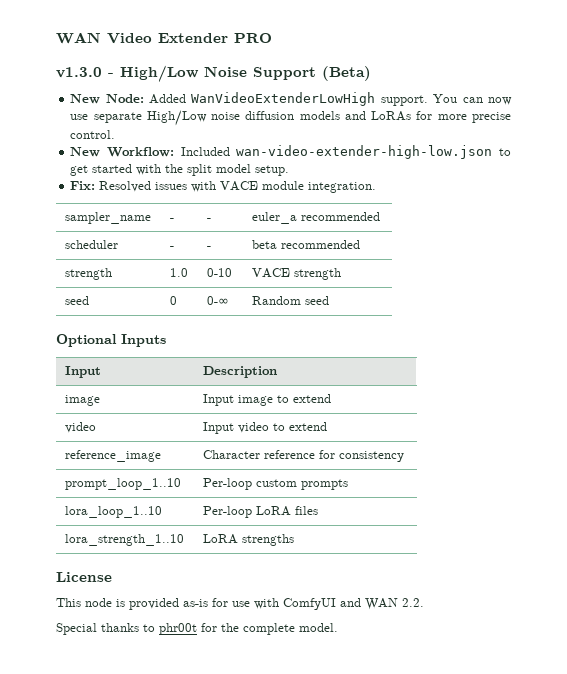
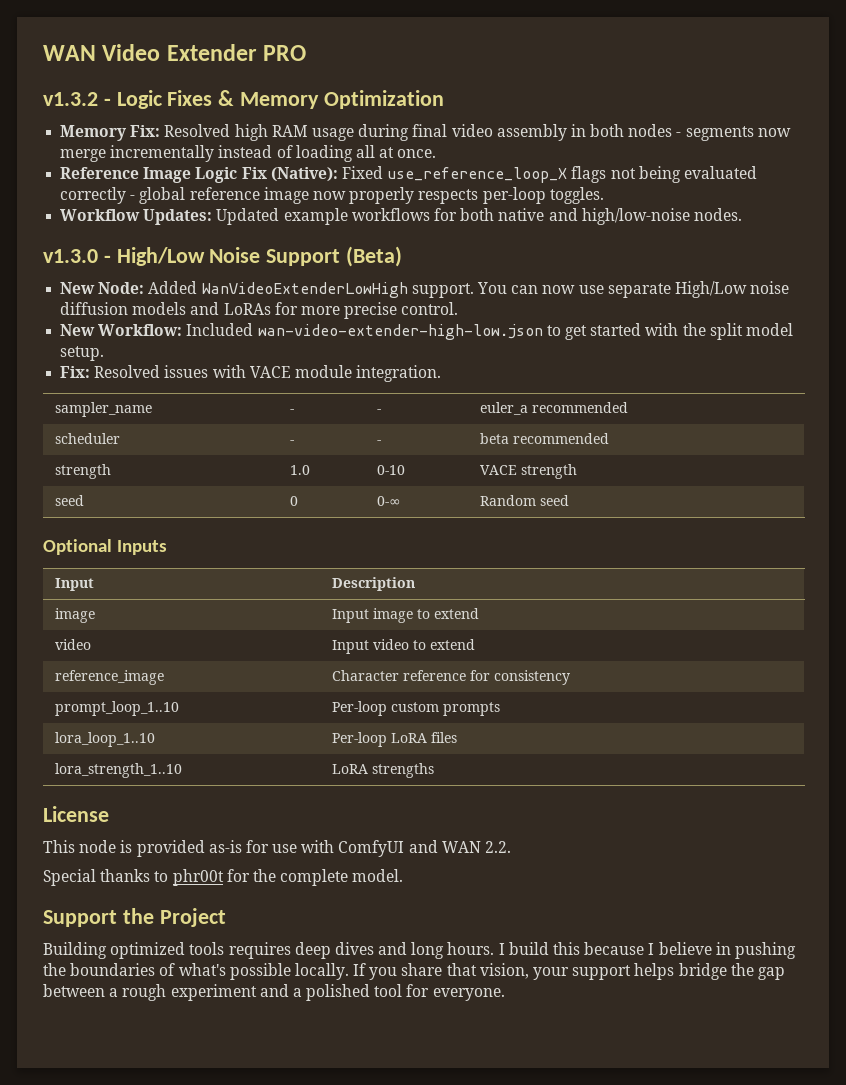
+ v1.3.2 - Logic Fixes & Memory Optimization
+ Memory Fix: Resolved high RAM usage during final video assembly in both nodes - segments now merge incrementally instead of loading all at once.
+ Reference Image Logic Fix (Native): Fixed use_reference_loop_X flags not being evaluated correctly - global reference image now properly respects per-loop toggles.
+ Workflow Updates: Updated example workflows for both native and high/low-noise nodes.
+ Support the Project
+ Building optimized tools requires deep dives and long hours. I build this because I believe in pushing the boundaries of what's possible locally. If you share that vision, your support helps bridge the gap between a rough experiment and a polished tool for everyone.

